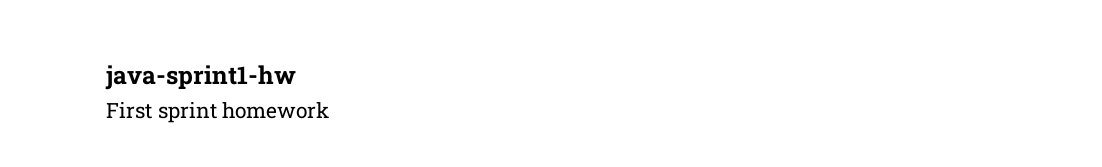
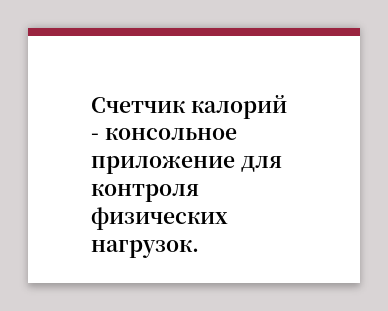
- java-sprint1-hw
- First sprint homework
+ Счетчик калорий - консольное приложение для контроля физических нагрузок.

